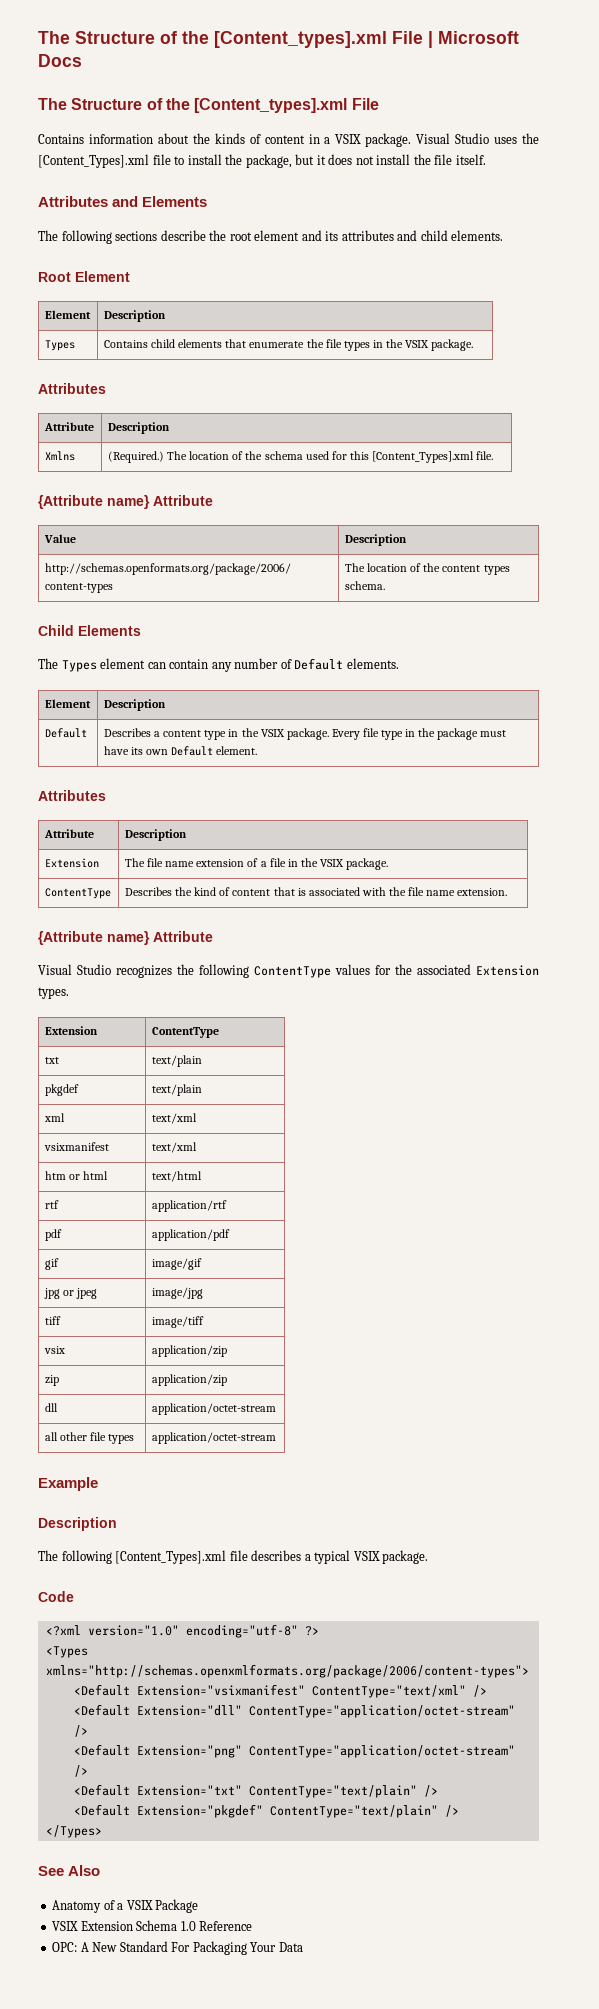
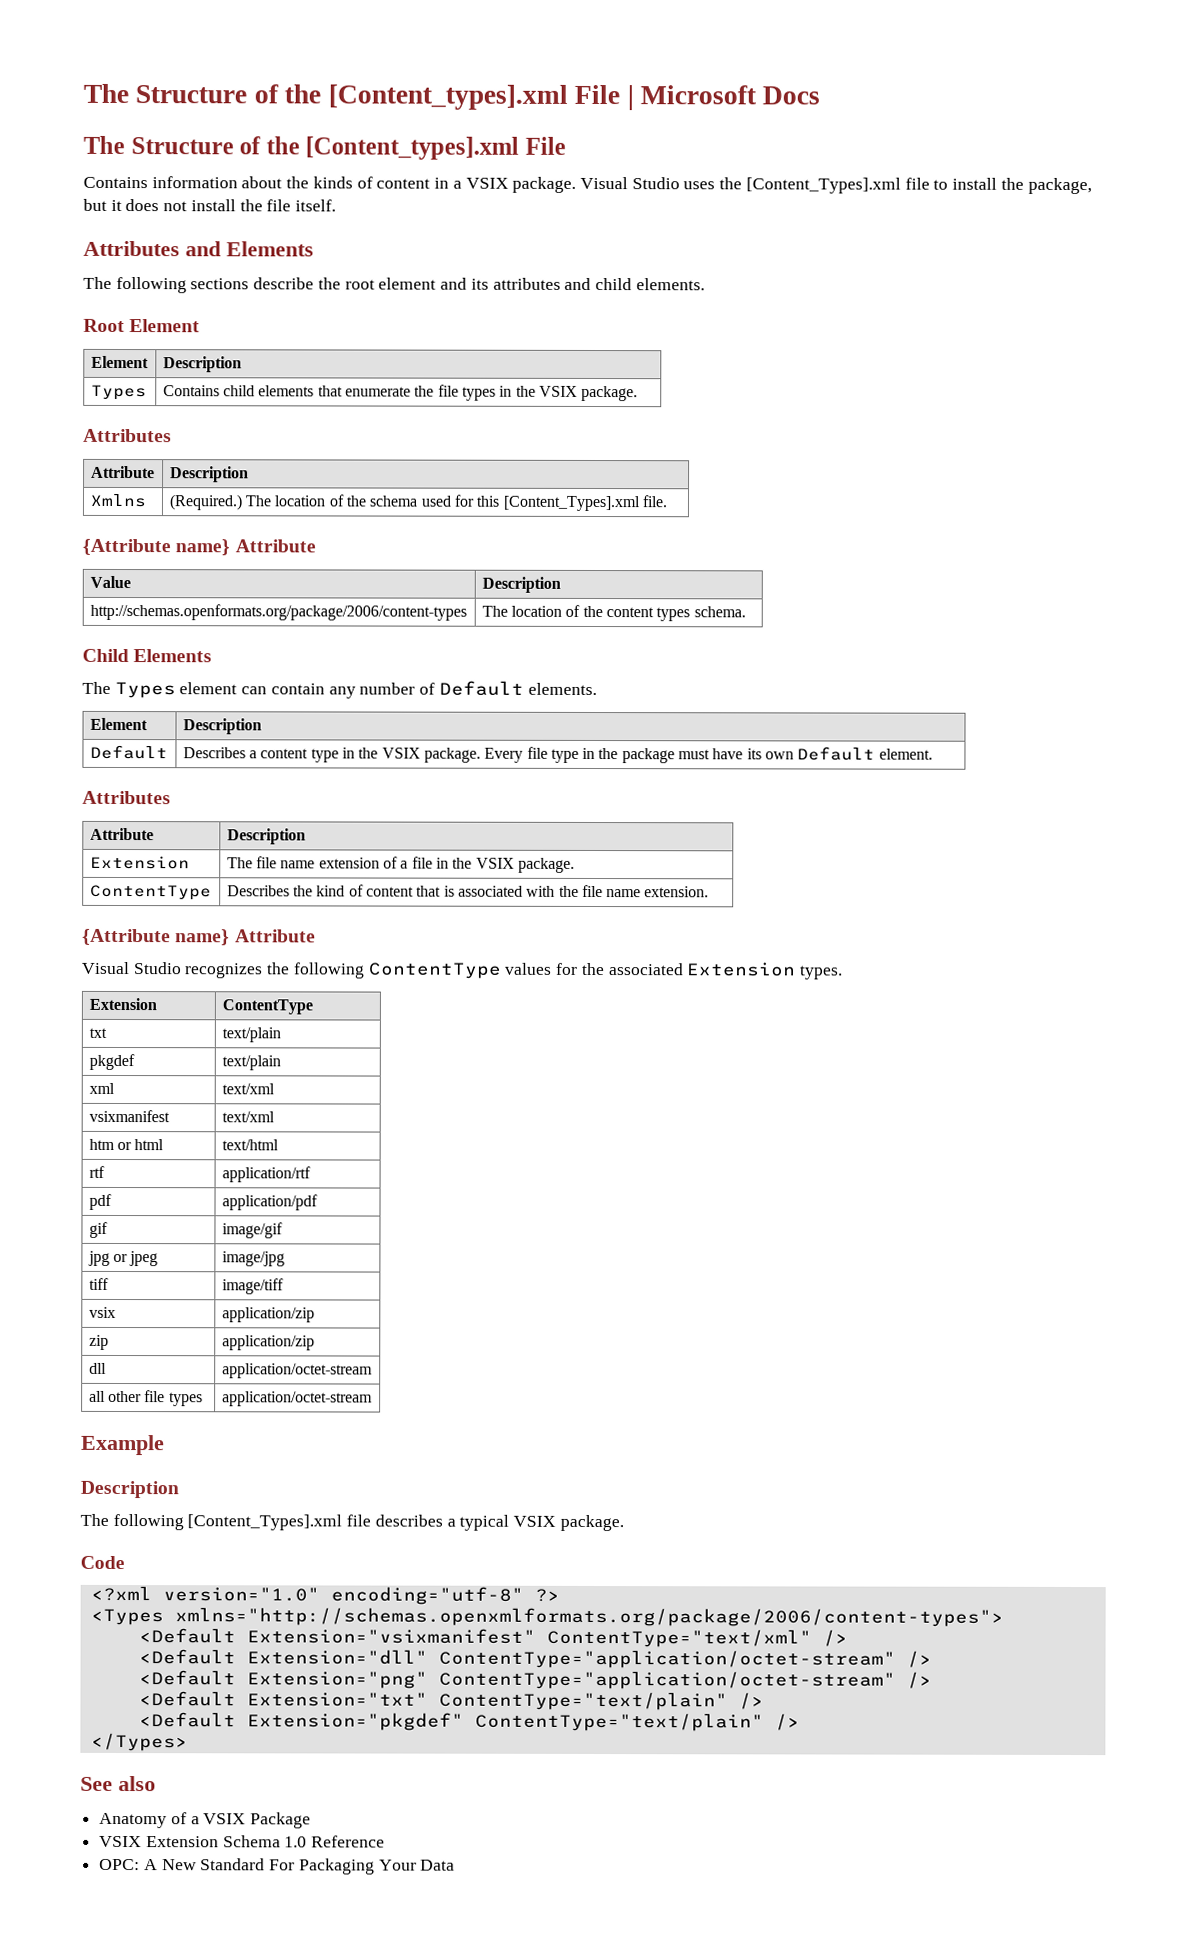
- See Also
+ See also

